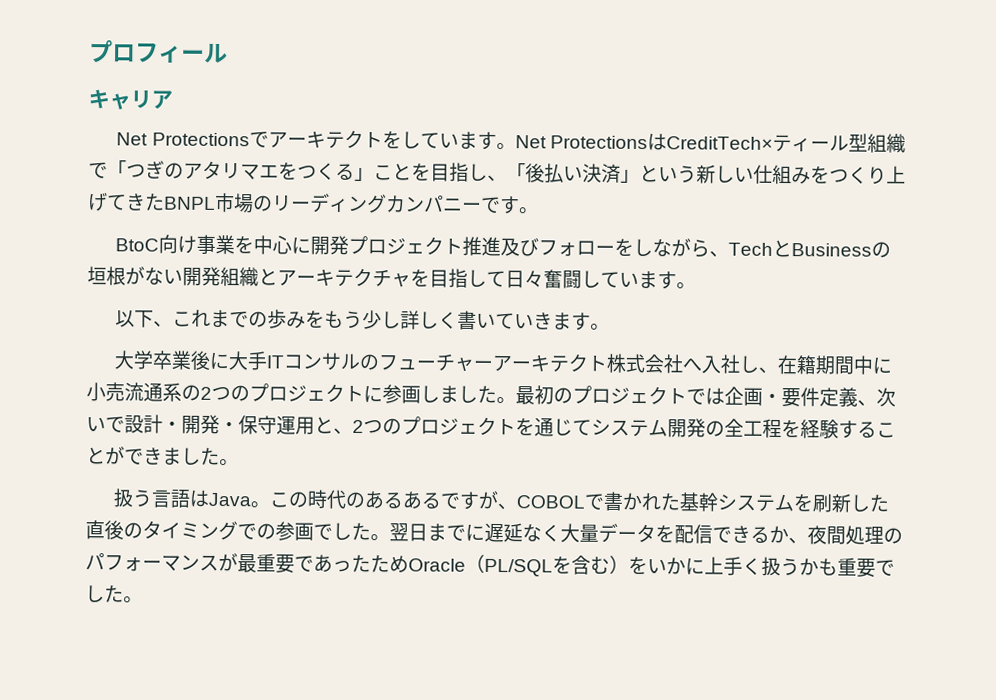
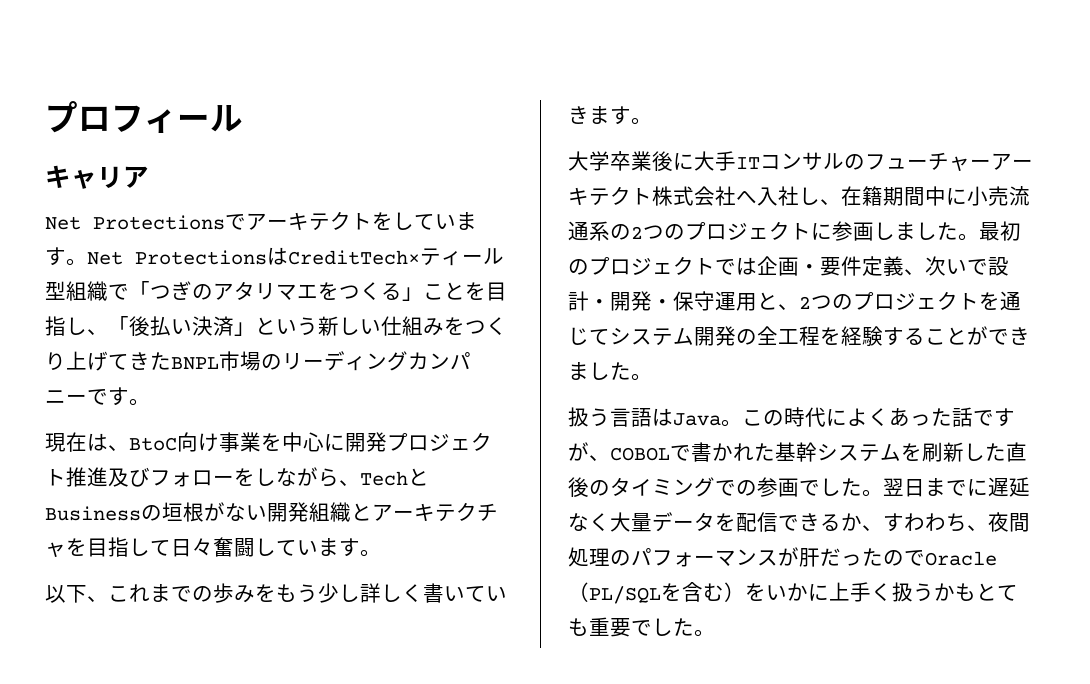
- BtoC向け事業を中心に開発プロジェクト推進及びフォローをしながら、TechとBusinessの垣根がない開発組織とアーキテクチャを目指して日々奮闘しています。
+ 現在は、BtoC向け事業を中心に開発プロジェクト推進及びフォローをしながら、TechとBusinessの垣根がない開発組織とアーキテクチャを目指して日々奮闘しています。
- この時代のあるあるですが、COBOLで書かれた基幹システムを刷新した直後のタイミングでの参画でした。
+ この時代によくあった話ですが、COBOLで書かれた基幹システムを刷新した直後のタイミングでの参画でした。
- 翌日までに遅延なく大量データを配信できるか、夜間処理のパフォーマンスが最重要であったためOracle（PL/SQLを含む）をいかに上手く扱うかも重要でした。
+ 翌日までに遅延なく大量データを配信できるか、すわわち、夜間処理のパフォーマンスが肝だったのでOracle（PL/SQLを含む）をいかに上手く扱うかもとても重要でした。

